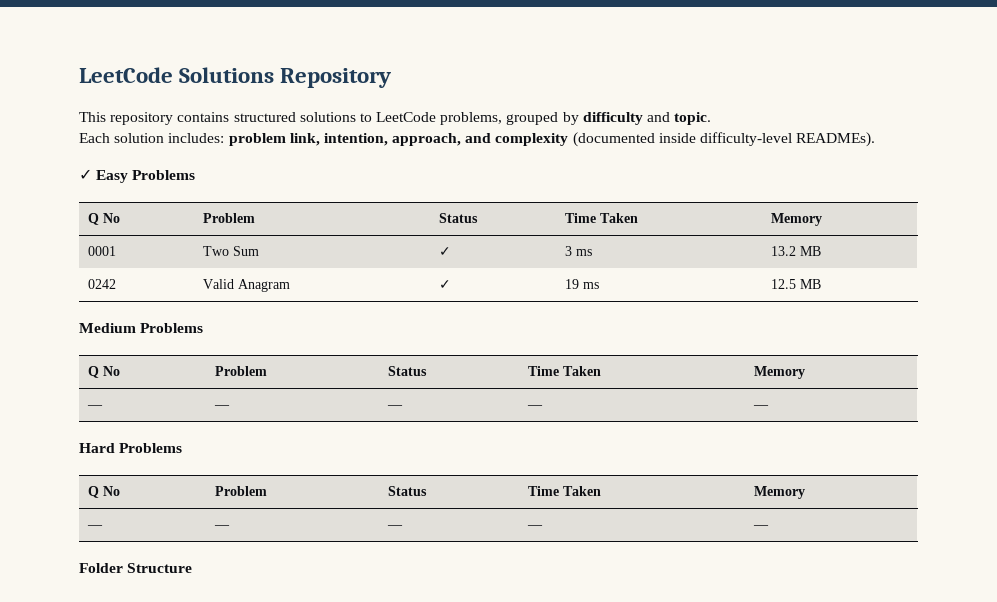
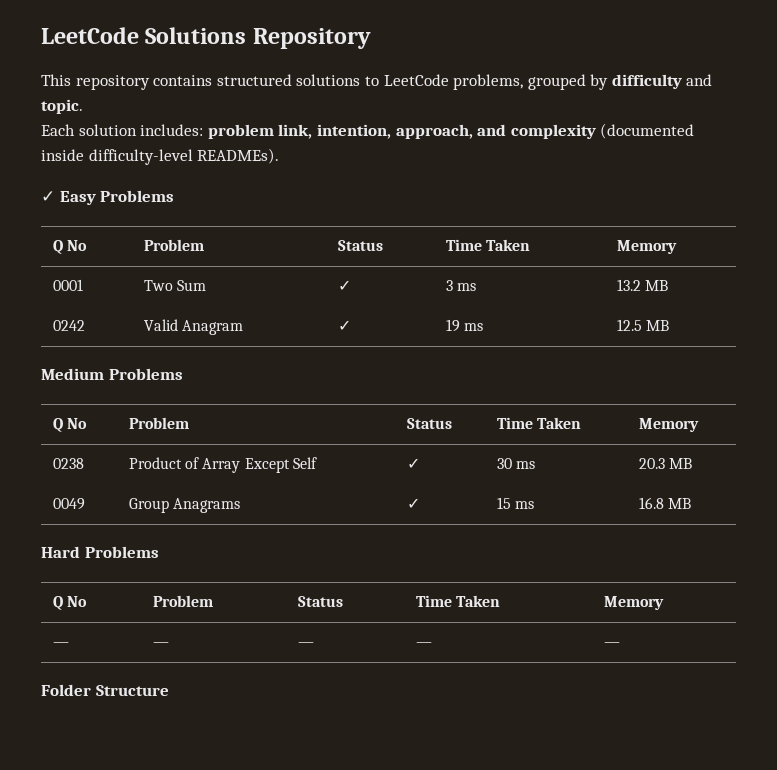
  Medium Problems
  Q No | Problem | Status | Time Taken | Memory
- — | — | — | — | —
+ 0238 | Product of Array Except Self | ✓ | 30 ms | 20.3 MB
+ 0049 | Group Anagrams | ✓ | 15 ms | 16.8 MB

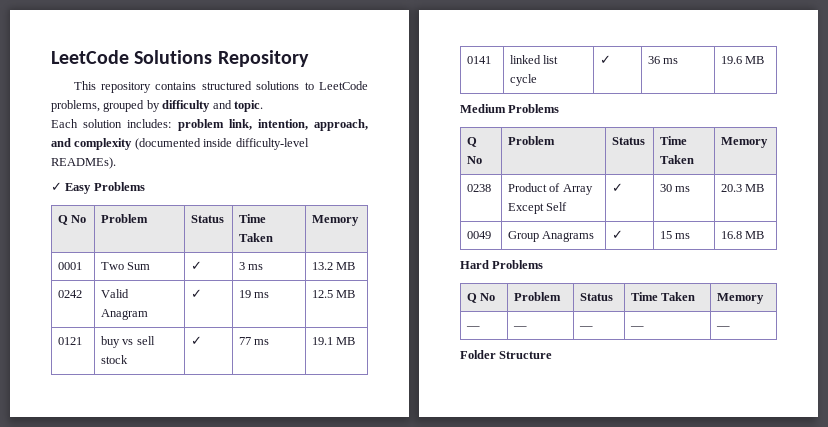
+ 0121 | buy vs sell stock | ✓ | 77 ms | 19.1 MB
+ 0141 | linked list cycle | ✓ | 36 ms | 19.6 MB

